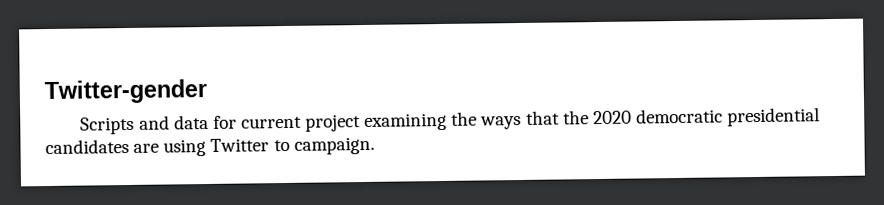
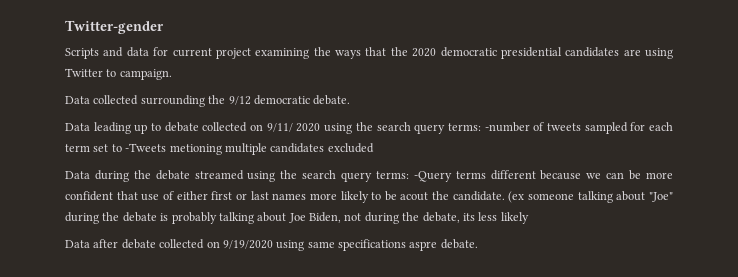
+ Data collected surrounding the 9/12 democratic debate.
+ Data leading up to debate collected on 9/11/ 2020 using the search query terms: -number of tweets sampled for each term set to -Tweets metioning multiple candidates excluded
+ Data during the debate streamed using the search query terms: -Query terms different because we can be more confident that use of either first or last names more likely to be acout the candidate. (ex someone talking about "Joe" during the debate is probably talking about Joe Biden, not during the debate, its less likely
+ Data after debate collected on 9/19/2020 using same specifications aspre debate.

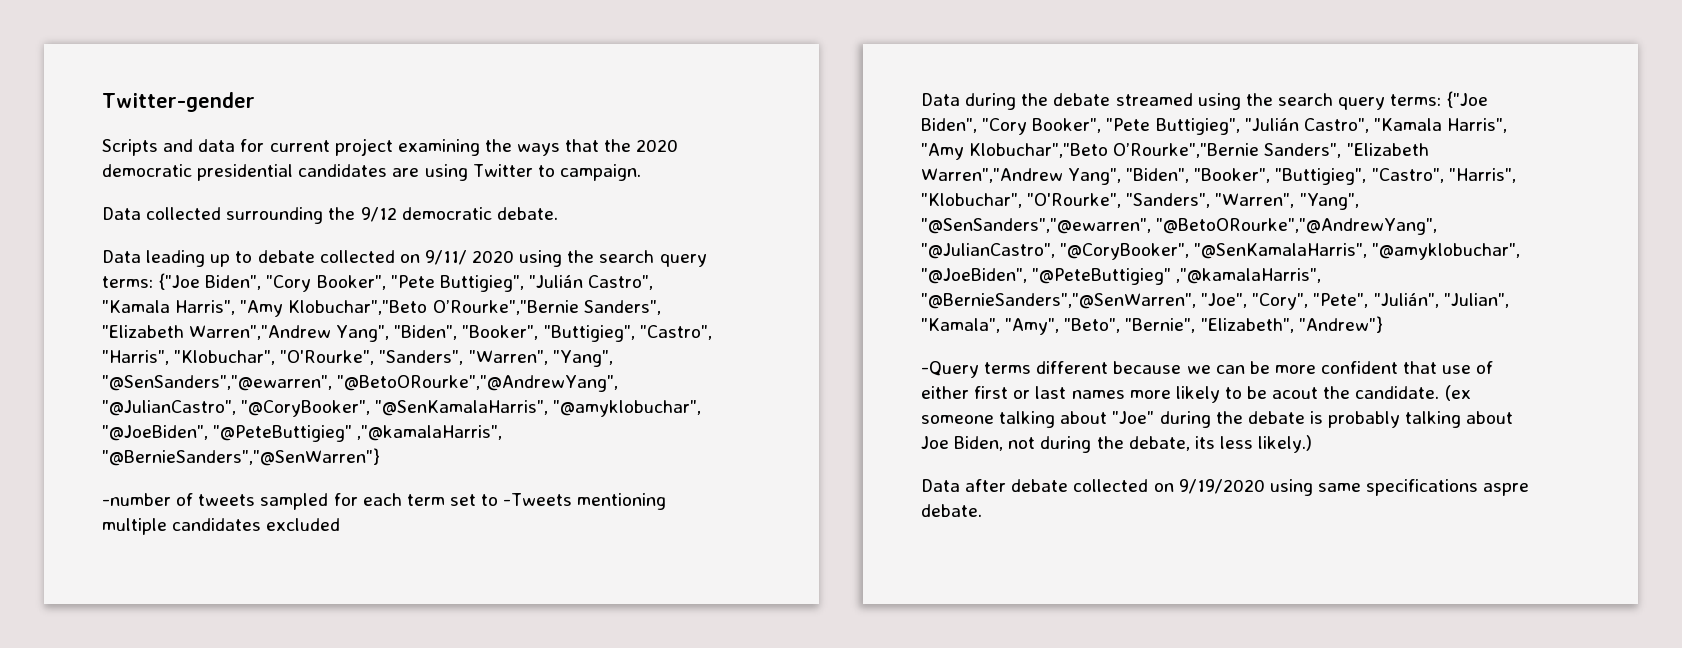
- Data leading up to debate collected on 9/11/ 2020 using the search query terms: -number of tweets sampled for each term set to -Tweets metioning multiple candidates excluded
+ Data leading up to debate collected on 9/11/ 2020 using the search query terms: {"Joe Biden", "Cory Booker", "Pete Buttigieg", "Julián Castro", "Kamala Harris", "Amy Klobuchar","Beto O’Rourke","Bernie Sanders", "Elizabeth Warren","Andrew Yang", "Biden", "Booker", "Buttigieg", "Castro", "Harris", "Klobuchar", "O'Rourke", "Sanders", "Warren", "Yang", "@SenSanders","@ewarren", "@BetoORourke","@AndrewYang", "@JulianCastro", "@CoryBooker", "@SenKamalaHarris", "@amyklobuchar", "@JoeBiden", "@PeteButtigieg" ,"@kamalaHarris", "@BernieSanders","@SenWarren"}
+ -number of tweets sampled for each term set to -Tweets mentioning multiple candidates excluded
- Data during the debate streamed using the search query terms: -Query terms different because we can be more confident that use of either first or last names more likely to be acout the candidate.
+ Data during the debate streamed using the search query terms: {"Joe Biden", "Cory Booker", "Pete Buttigieg", "Julián Castro", "Kamala Harris", "Amy Klobuchar","Beto O’Rourke","Bernie Sanders", "Elizabeth Warren","Andrew Yang", "Biden", "Booker", "Buttigieg", "Castro", "Harris", "Klobuchar", "O'Rourke", "Sanders", "Warren", "Yang", "@SenSanders","@ewarren", "@BetoORourke","@AndrewYang", "@JulianCastro", "@CoryBooker", "@SenKamalaHarris", "@amyklobuchar", "@JoeBiden", "@PeteButtigieg" ,"@kamalaHarris", "@BernieSanders","@SenWarren", "Joe", "Cory", "Pete", "Julián", "Julian", "Kamala", "Amy", "Beto", "Bernie", "Elizabeth", "Andrew"}
+ -Query terms different because we can be more confident that use of either first or last names more likely to be acout the candidate.
- (ex someone talking about "Joe" during the debate is probably talking about Joe Biden, not during the debate, its less likely
+ (ex someone talking about "Joe" during the debate is probably talking about Joe Biden, not during the debate, its less likely.)

